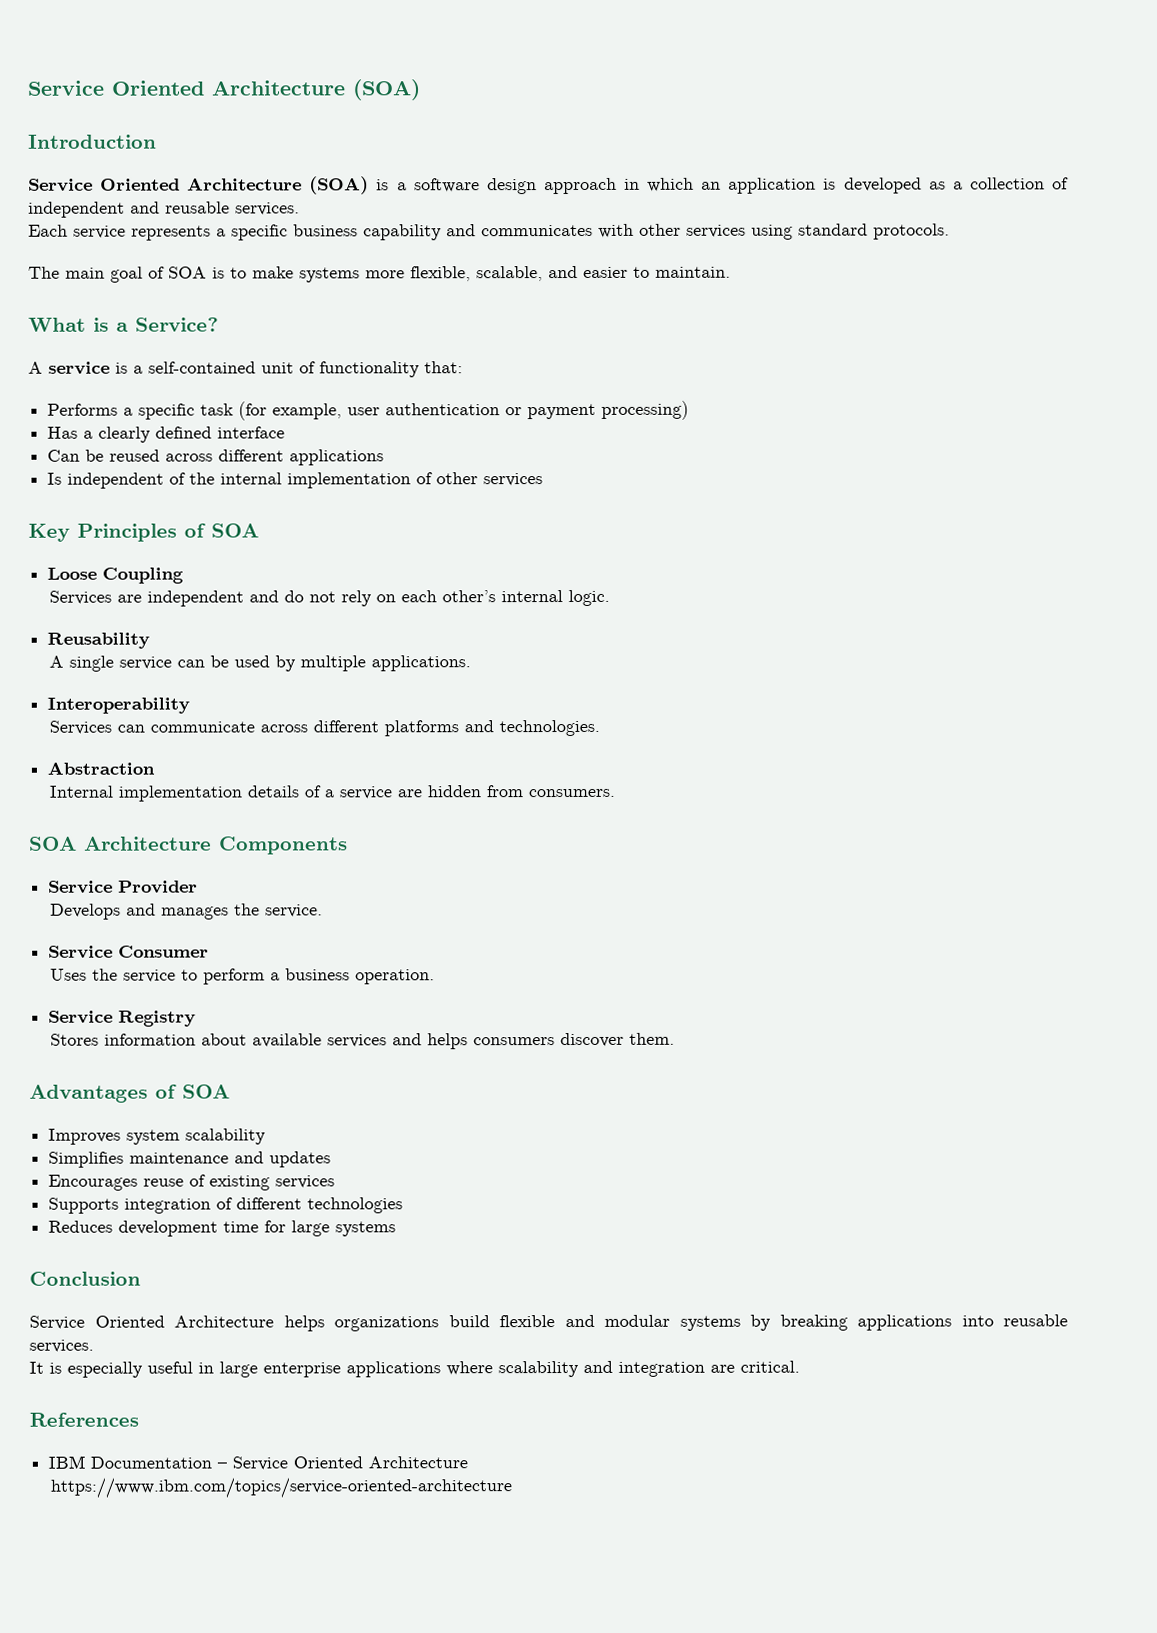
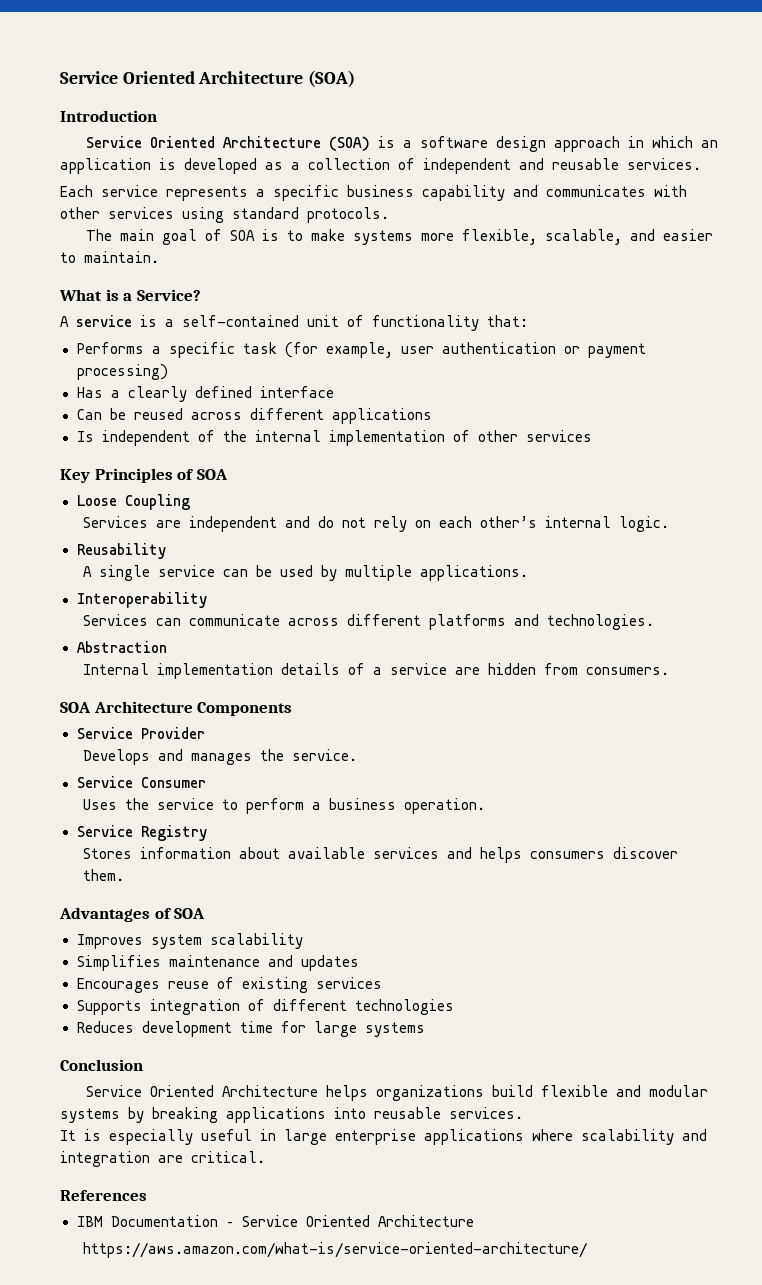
- https://www.ibm.com/topics/service-oriented-architecture
+ https://aws.amazon.com/what-is/service-oriented-architecture/

